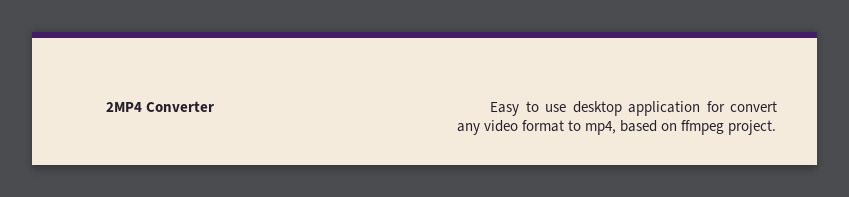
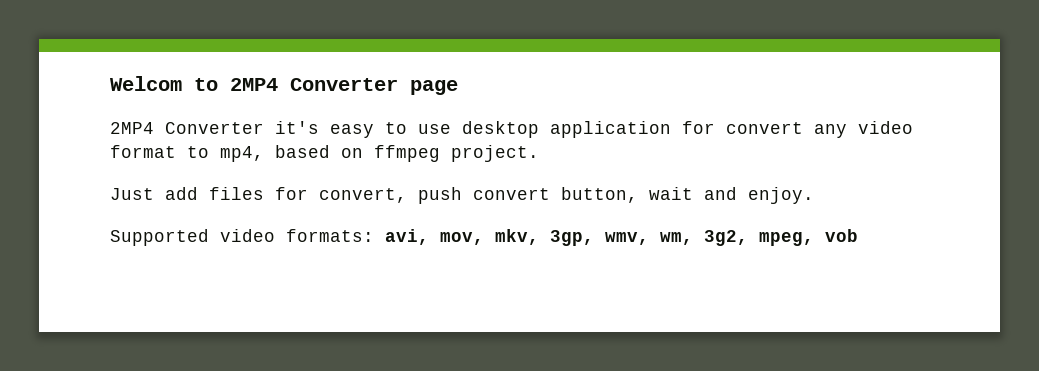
- 2MP4 Converter
- Easy to use desktop application for convert any video format to mp4, based on ffmpeg project.
+ Welcom to 2MP4 Converter page
+ 2MP4 Converter it's easy to use desktop application for convert any video format to mp4, based on ffmpeg project.
+ Just add files for convert, push convert button, wait and enjoy.
+ Supported video formats: avi, mov, mkv, 3gp, wmv, wm, 3g2, mpeg, vob

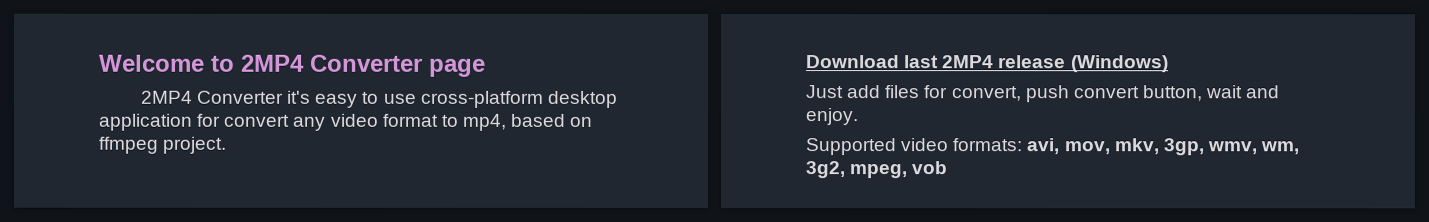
- Welcom to 2MP4 Converter page
+ Welcome to 2MP4 Converter page
- 2MP4 Converter it's easy to use desktop application for convert any video format to mp4, based on ffmpeg project.
+ 2MP4 Converter it's easy to use cross-platform desktop application for convert any video format to mp4, based on ffmpeg project.
+ Download last 2MP4 release (Windows)

